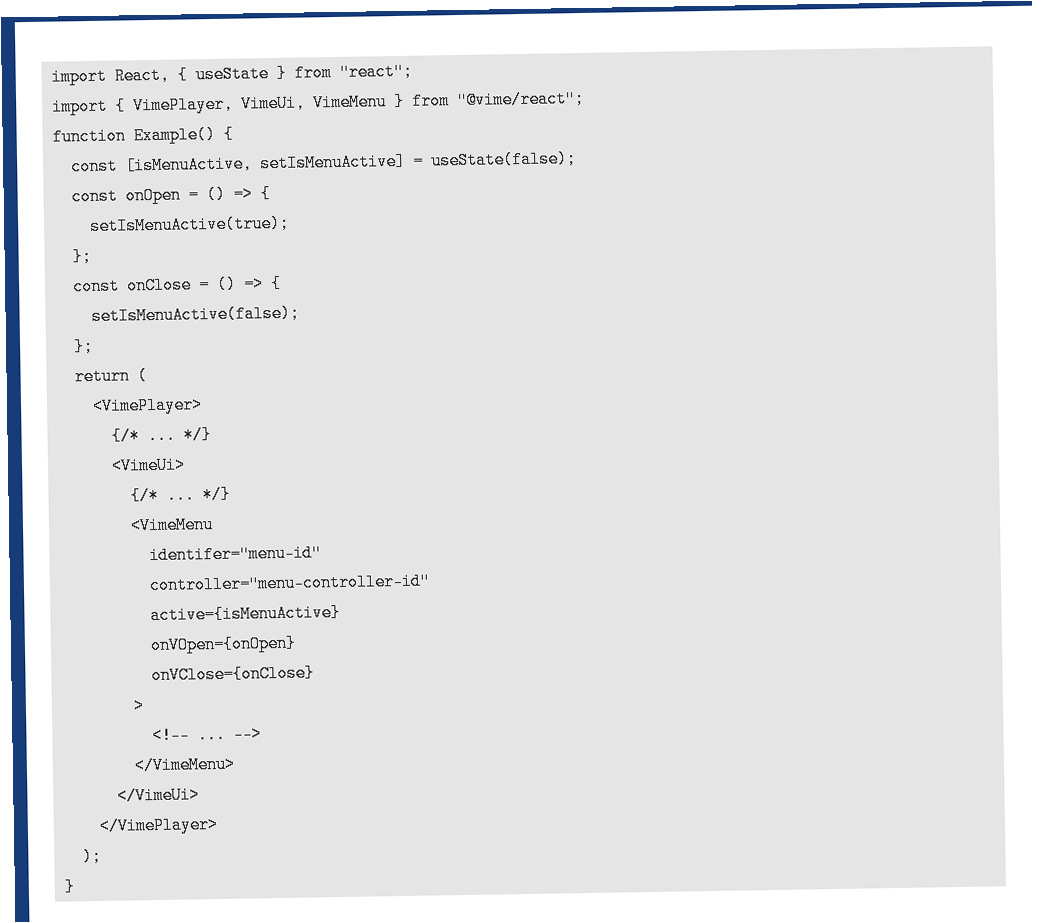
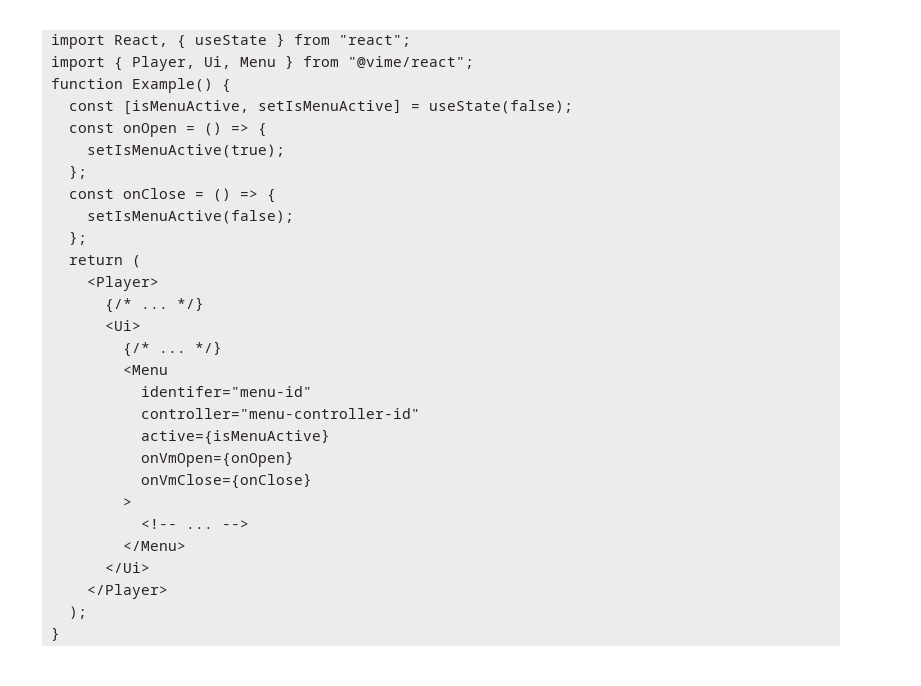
- import { VimePlayer, VimeUi, VimeMenu } from "@vime/react";
+ import { Player, Ui, Menu } from "@vime/react";
- <VimePlayer>
+ <Player>
  {/* ... */}
- <VimeUi>
+ <Ui>
  {/* ... */}
- <VimeMenu
+ <Menu
- onVOpen={onOpen}
- onVClose={onClose}
+ onVmOpen={onOpen}
+ onVmClose={onClose}
- </VimeMenu>
- </VimeUi>
- </VimePlayer>
+ </Menu>
+ </Ui>
+ </Player>

